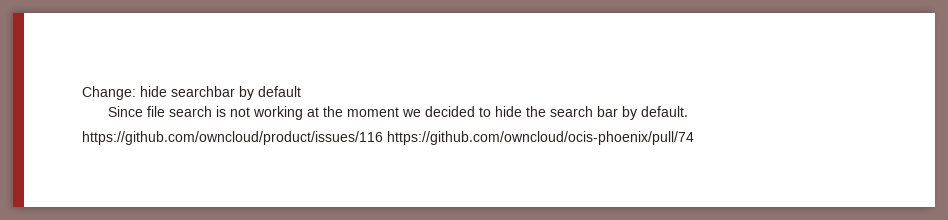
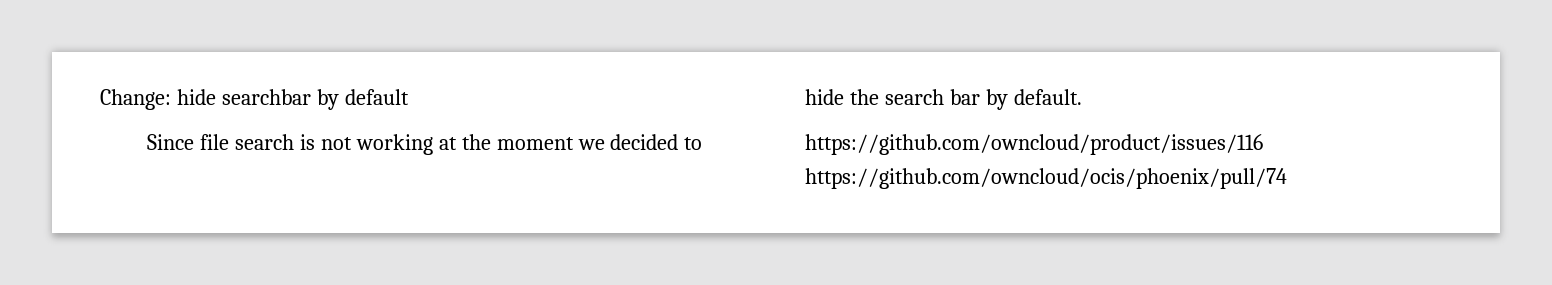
- https://github.com/owncloud/product/issues/116 https://github.com/owncloud/ocis-phoenix/pull/74
+ https://github.com/owncloud/product/issues/116 https://github.com/owncloud/ocis/phoenix/pull/74

